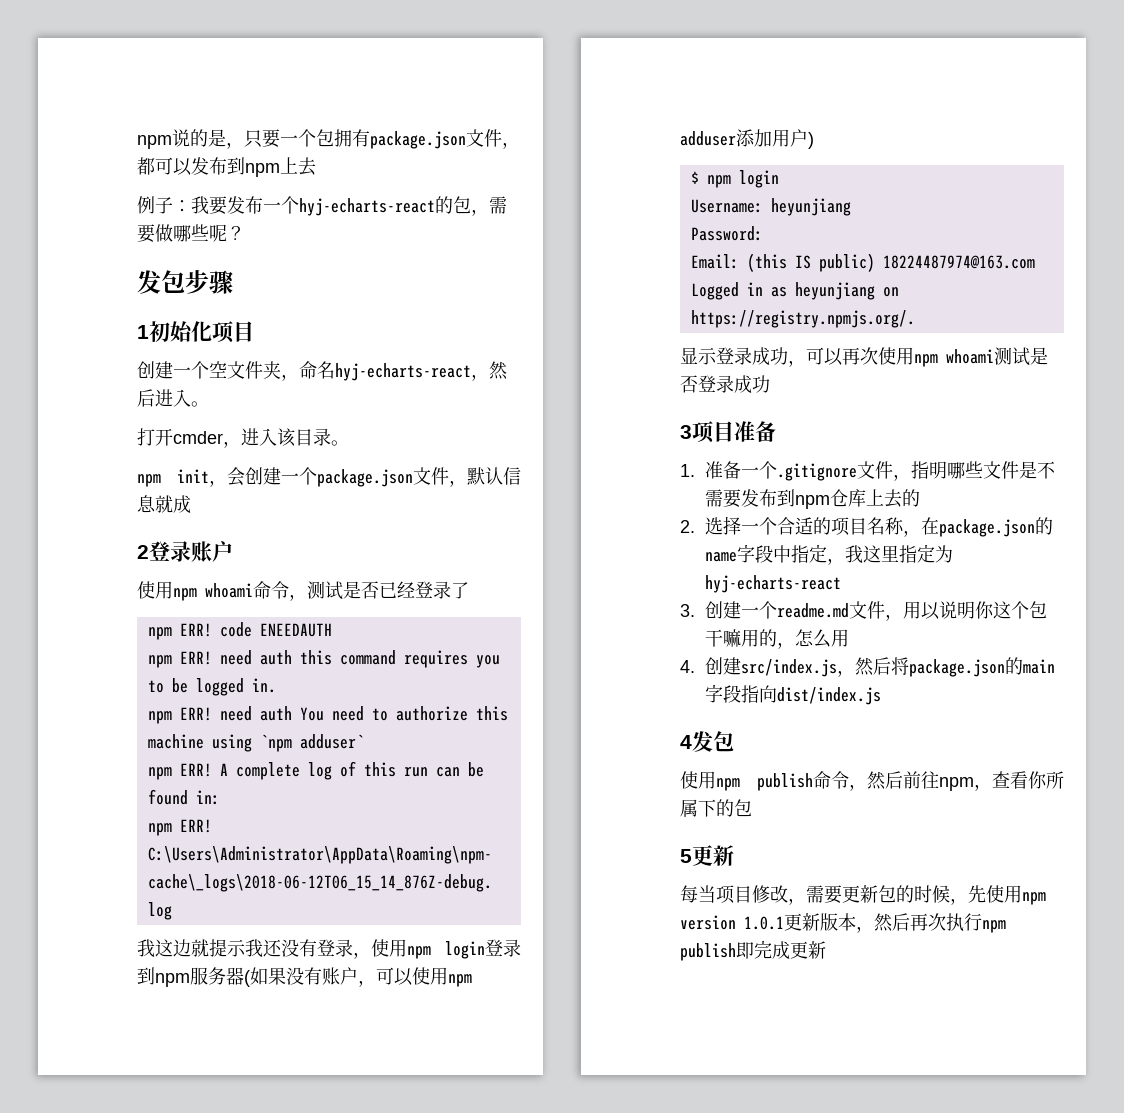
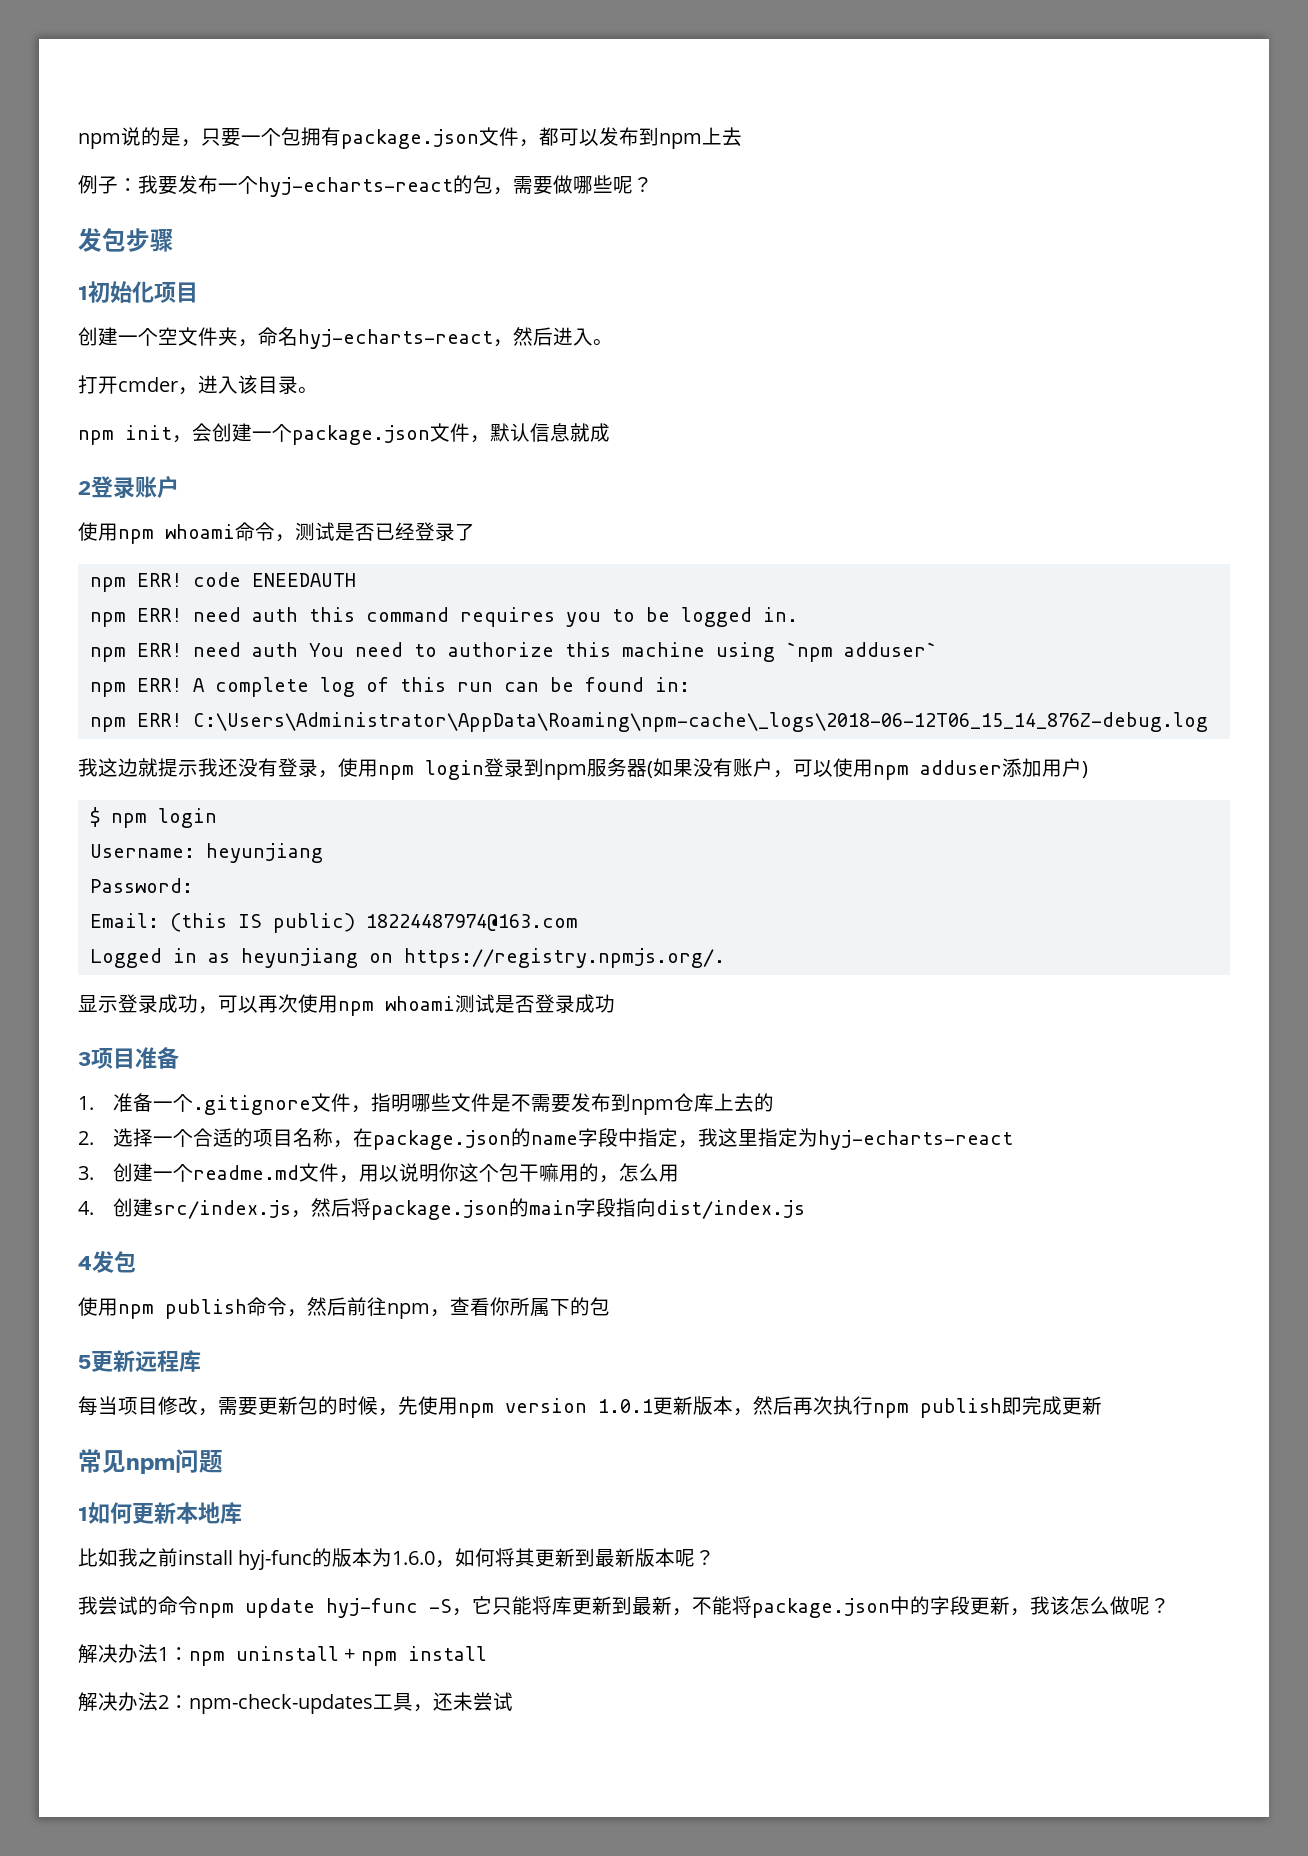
- 5更新
+ 5更新远程库
+ 常见npm问题
+ 1如何更新本地库
+ 比如我之前install hyj-func的版本为1.6.0，如何将其更新到最新版本呢？
+ 我尝试的命令npm update hyj-func -S，它只能将库更新到最新，不能将package.json中的字段更新，我该怎么做呢？
+ 解决办法1：npm uninstall + npm install
+ 解决办法2：npm-check-updates工具，还未尝试

